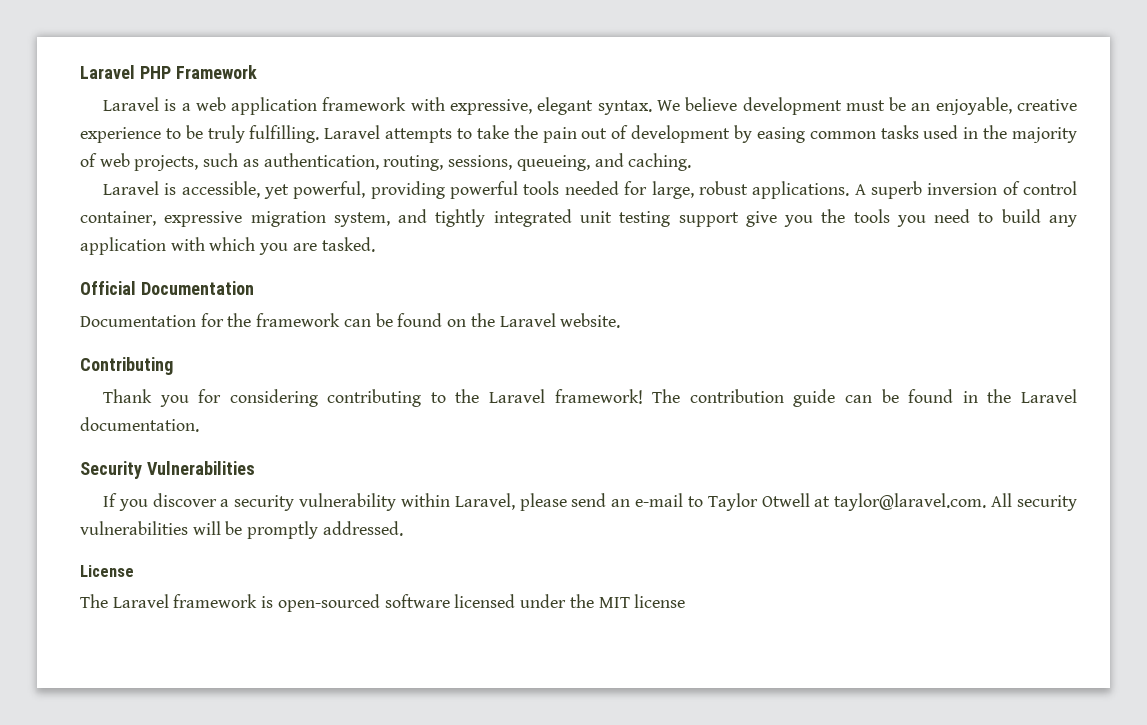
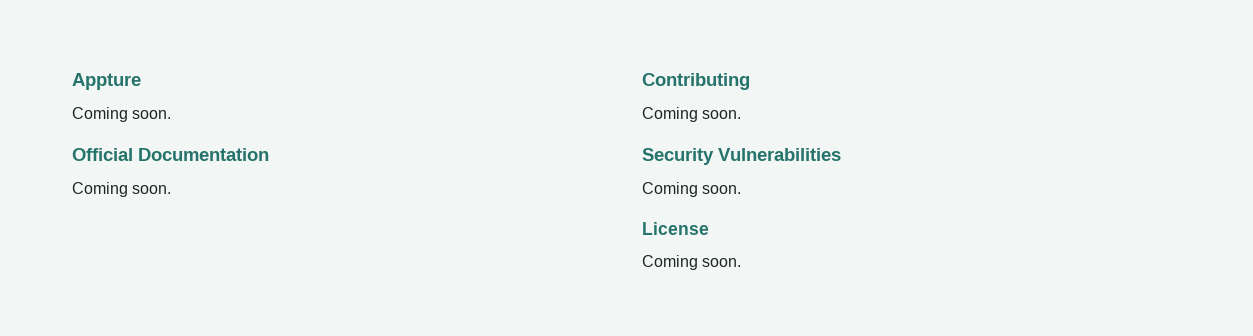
- Laravel PHP Framework
- Laravel is a web application framework with expressive, elegant syntax. We believe development must be an enjoyable, creative experience to be truly fulfilling. Laravel attempts to take the pain out of development by easing common tasks used in the majority of web projects, such as authentication, routing, sessions, queueing, and caching.
- Laravel is accessible, yet powerful, providing powerful tools needed for large, robust applications. A superb inversion of control container, expressive migration system, and tightly integrated unit testing support give you the tools you need to build any application with which you are tasked.
+ Appture
+ Coming soon.
  Official Documentation
- Documentation for the framework can be found on the Laravel website.
+ Coming soon.
  Contributing
- Thank you for considering contributing to the Laravel framework! The contribution guide can be found in the Laravel documentation.
+ Coming soon.
  Security Vulnerabilities
- If you discover a security vulnerability within Laravel, please send an e-mail to Taylor Otwell at taylor@laravel.com. All security vulnerabilities will be promptly addressed.
+ Coming soon.
  License
- The Laravel framework is open-sourced software licensed under the MIT license
+ Coming soon.

